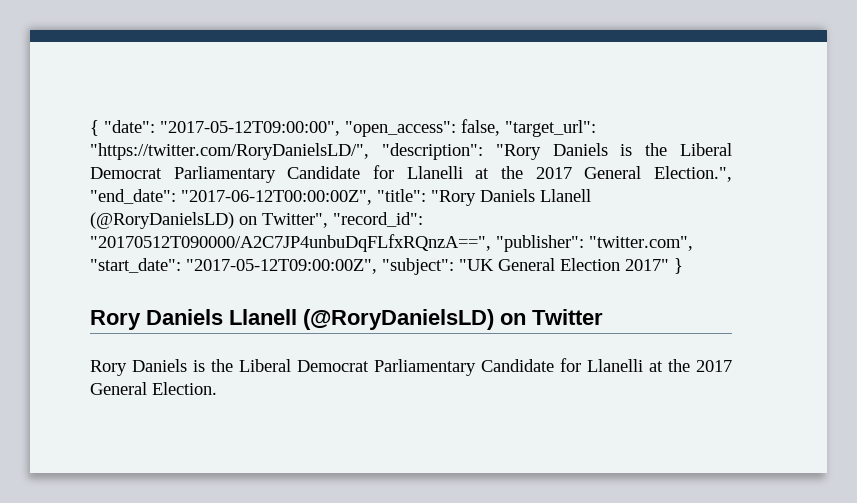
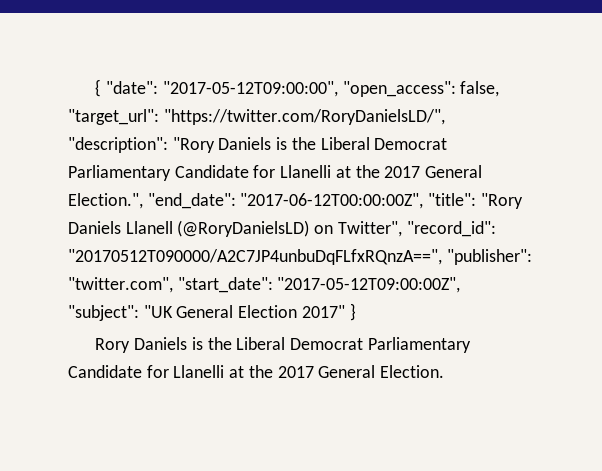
- Rory Daniels Llanell (@RoryDanielsLD) on Twitter

